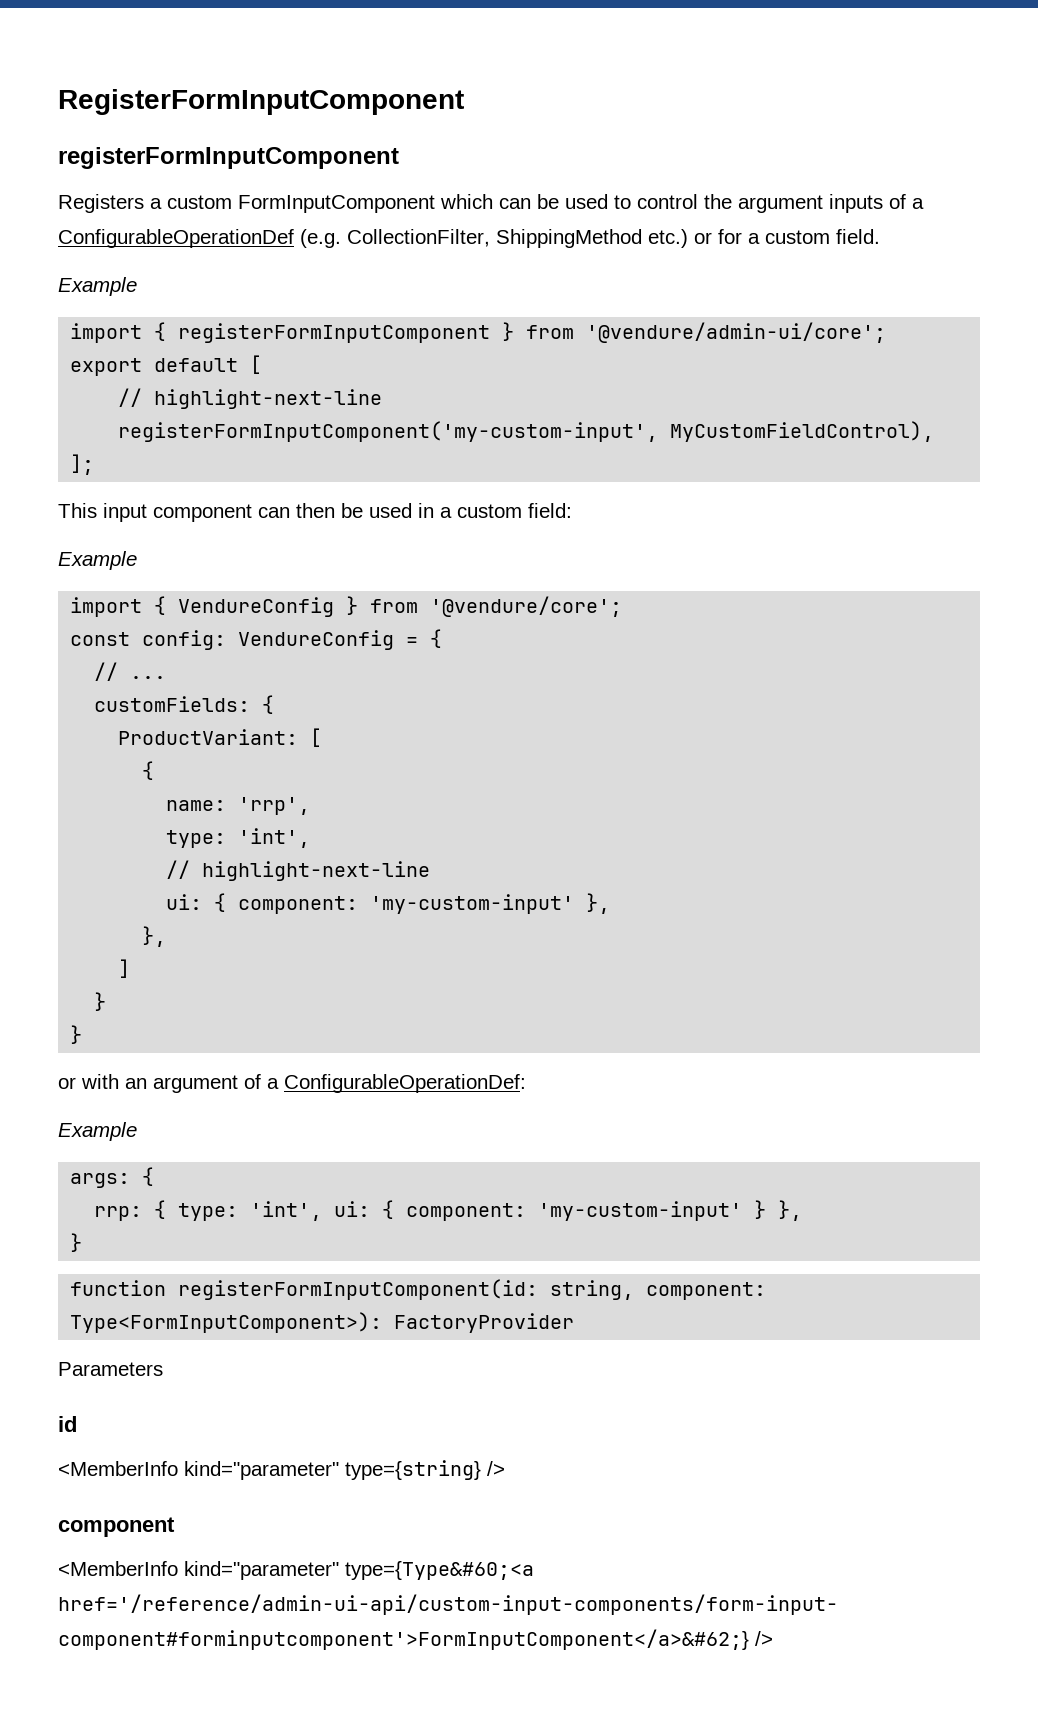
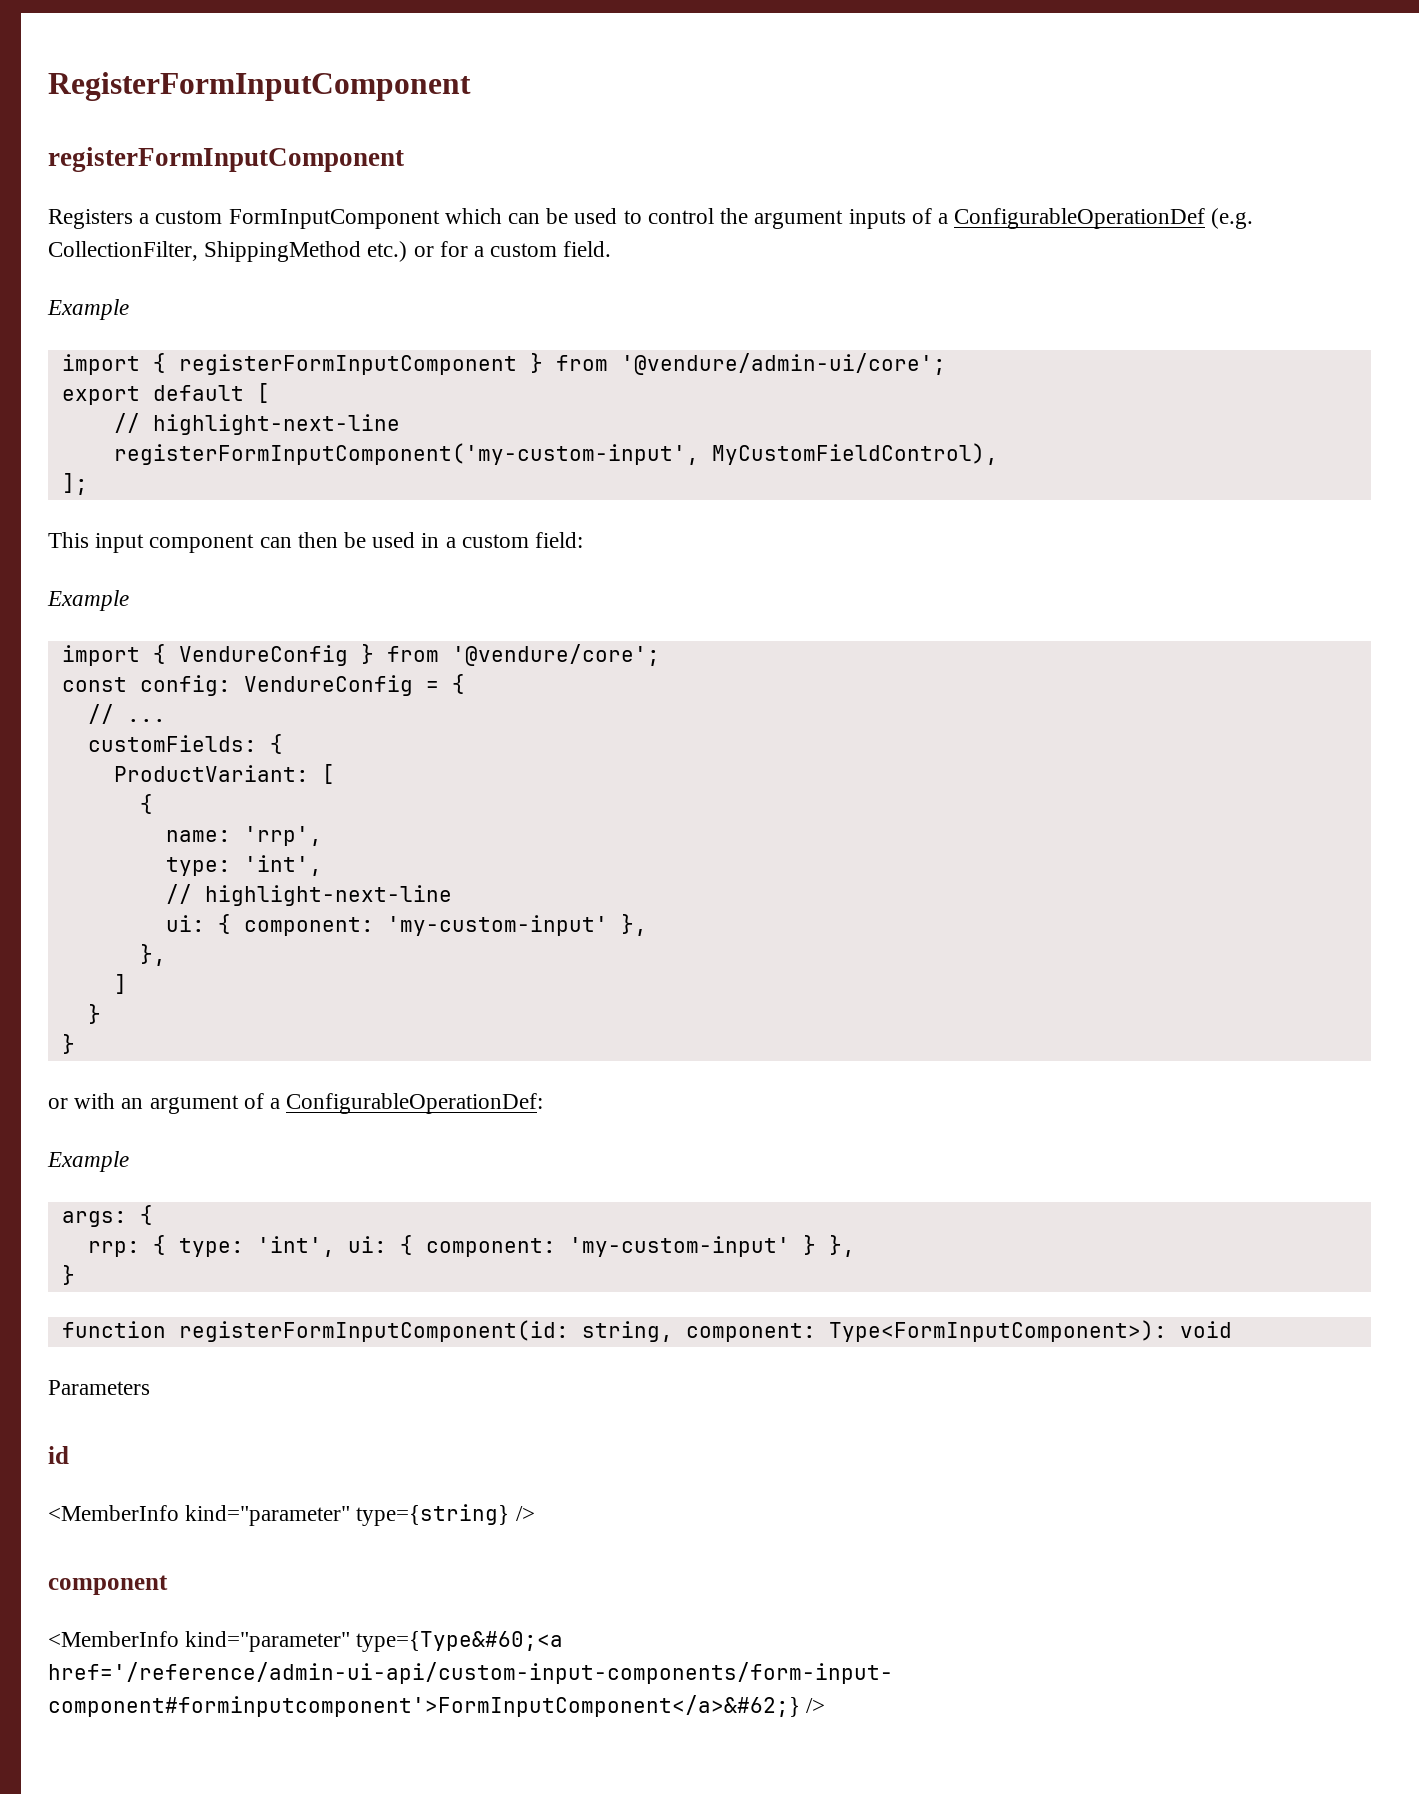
- function registerFormInputComponent(id: string, component: Type<FormInputComponent>): FactoryProvider
+ function registerFormInputComponent(id: string, component: Type<FormInputComponent>): void

